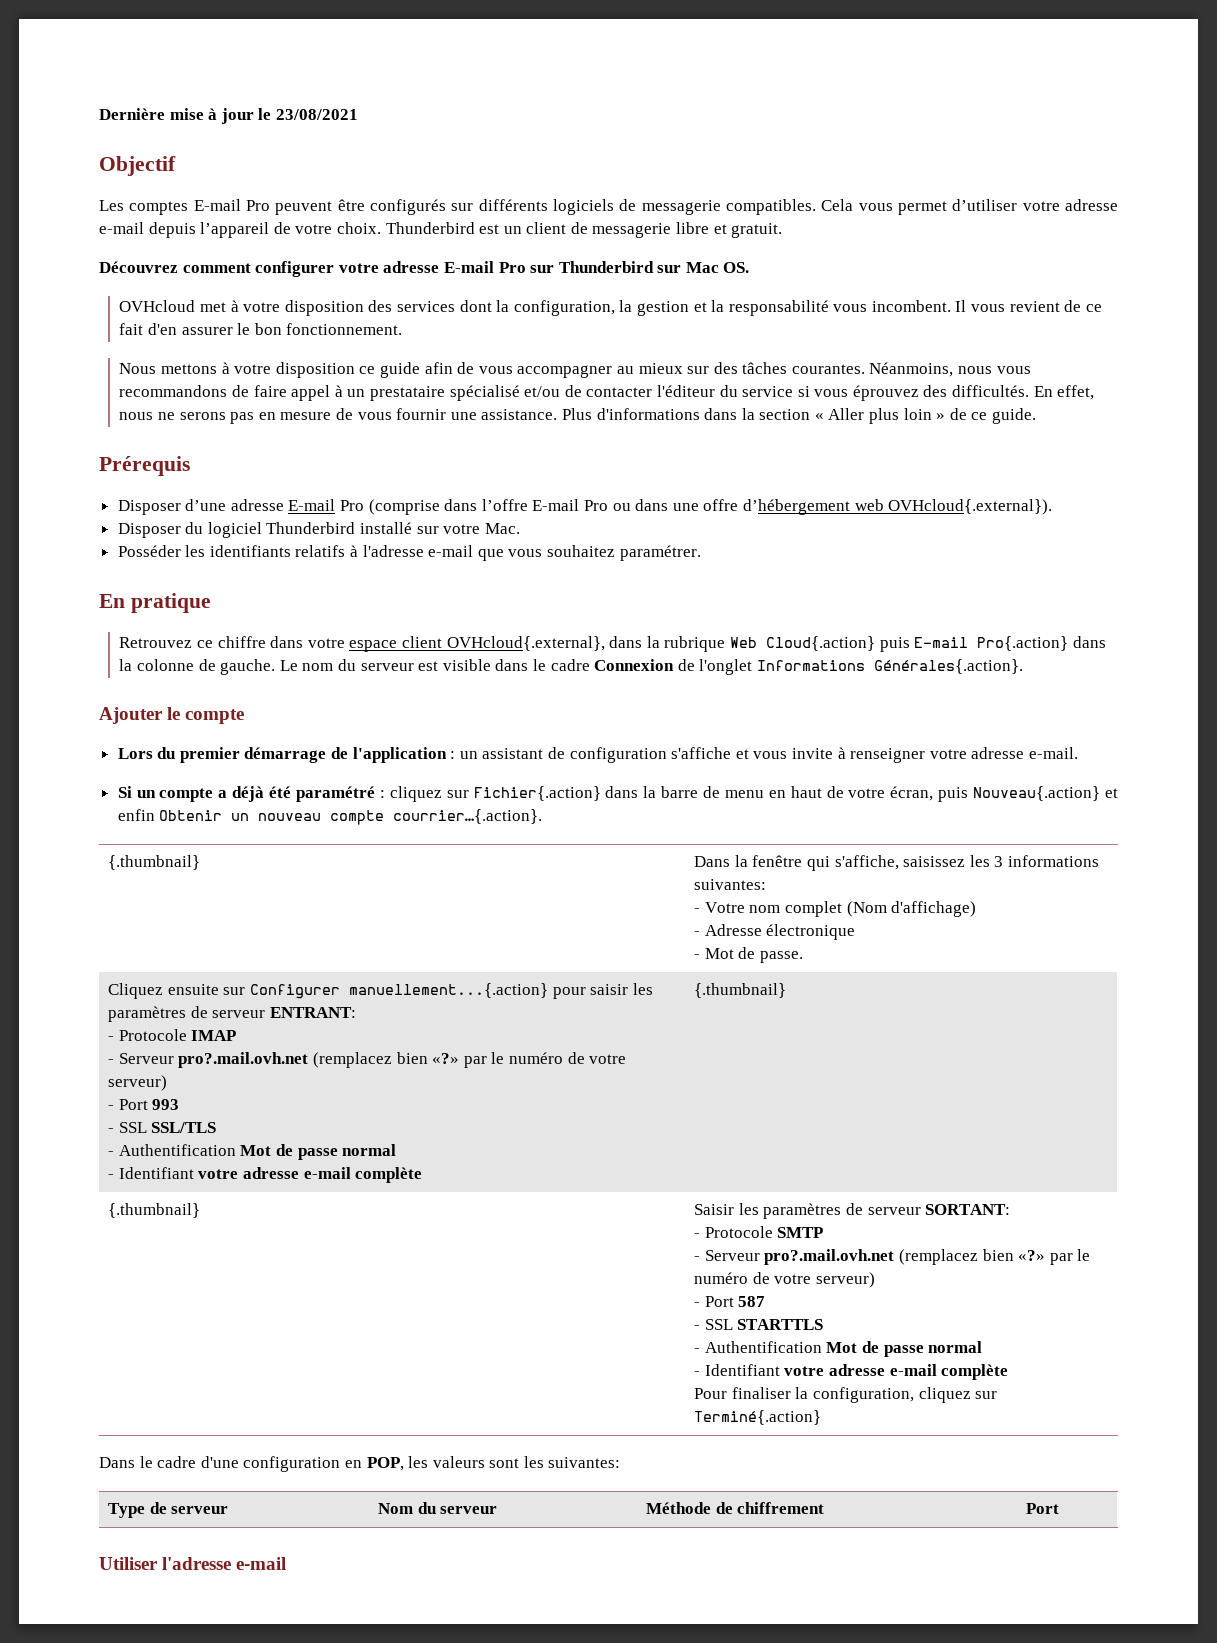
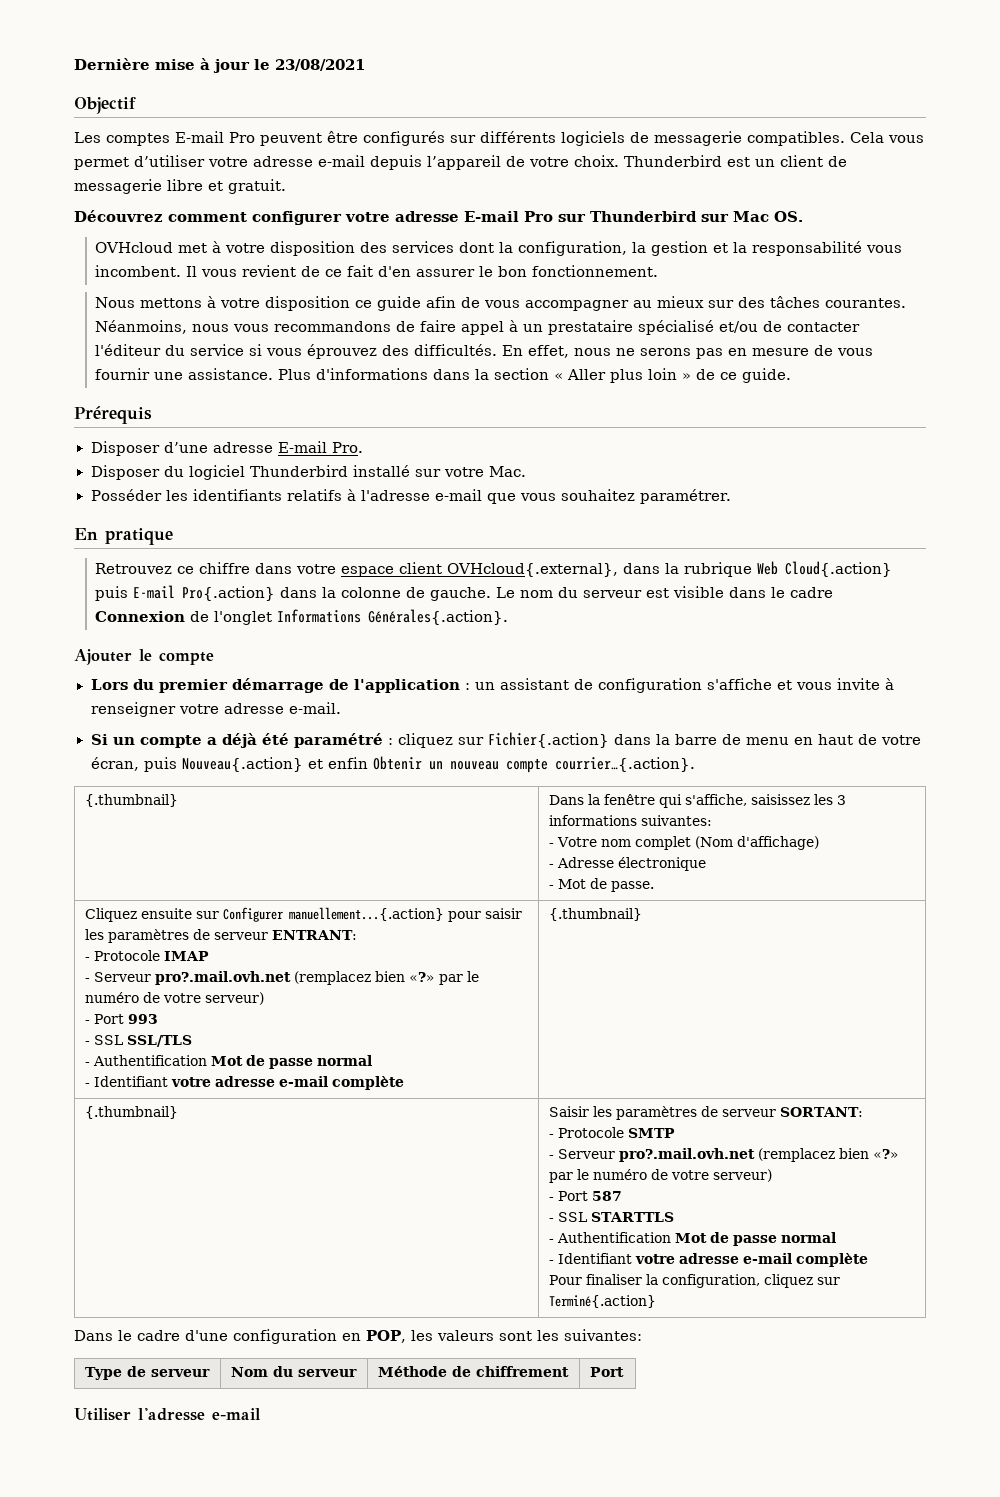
- Disposer d’une adresse E-mail Pro (comprise dans l’offre E-mail Pro ou dans une offre d’hébergement web OVHcloud{.external}).
+ Disposer d’une adresse E-mail Pro.

